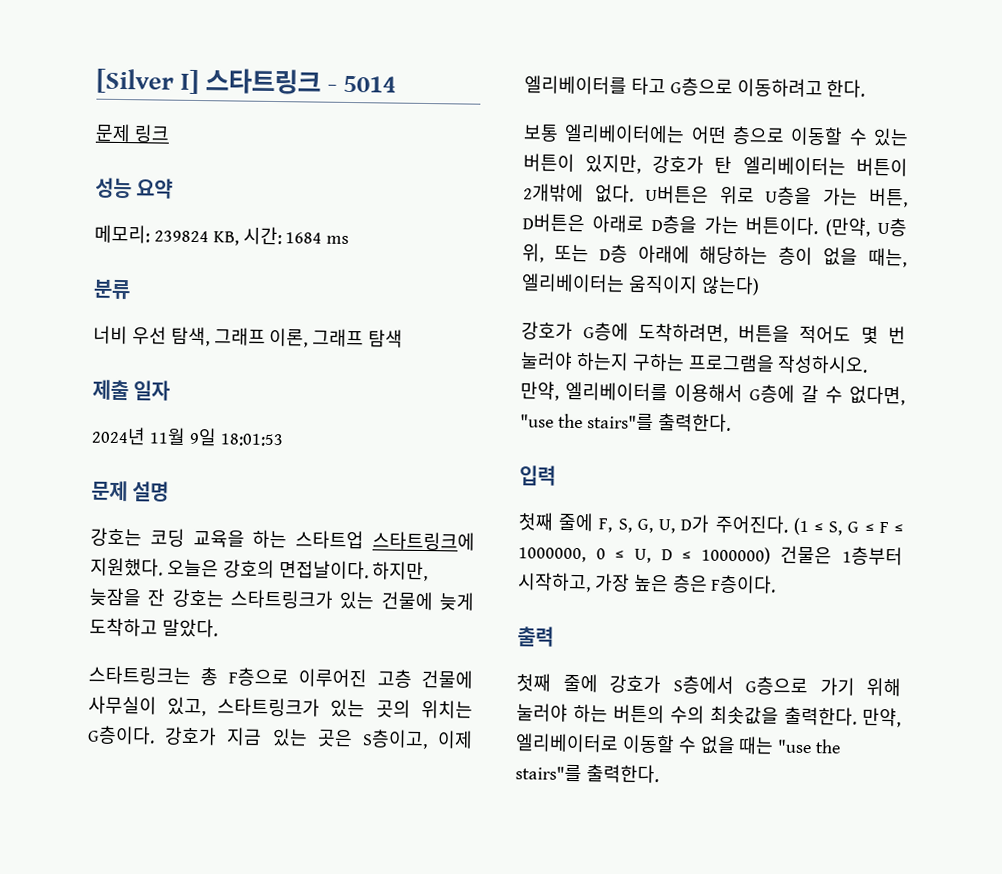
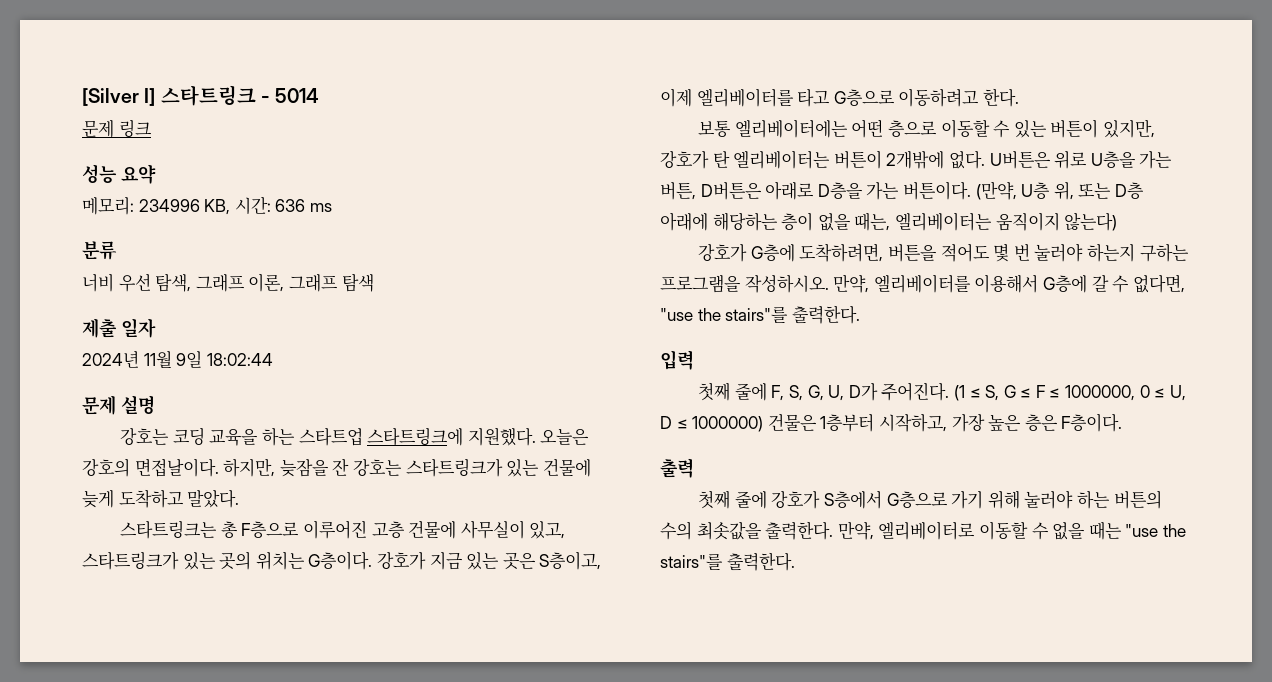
- 메모리: 239824 KB, 시간: 1684 ms
+ 메모리: 234996 KB, 시간: 636 ms
- 2024년 11월 9일 18:01:53
+ 2024년 11월 9일 18:02:44

